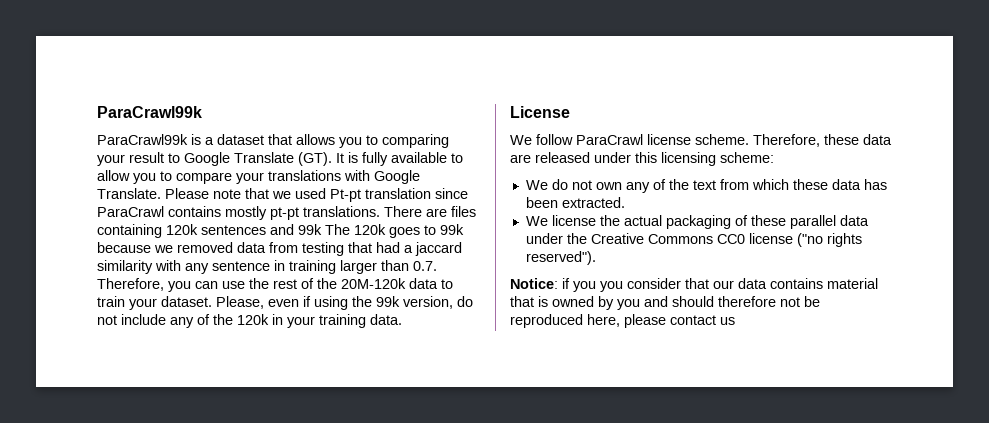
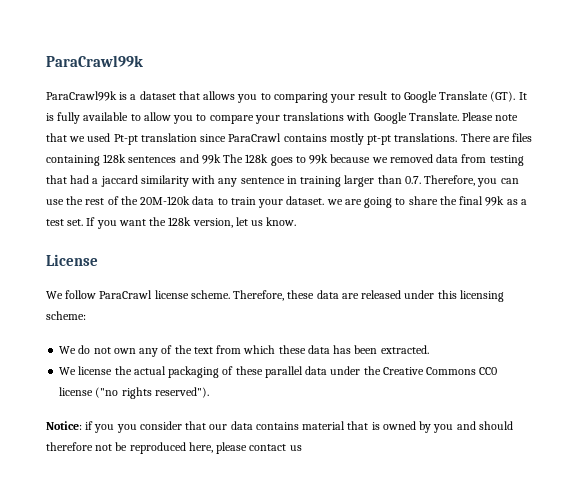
- There are files containing 120k sentences and 99k The 120k goes to 99k because we removed data from testing that had a jaccard similarity with any sentence in training larger than 0.7. Therefore, you can use the rest of the 20M-120k data to train your dataset. Please, even if using the 99k version, do not include any of the 120k in your training data.
+ There are files containing 128k sentences and 99k The 128k goes to 99k because we removed data from testing that had a jaccard similarity with any sentence in training larger than 0.7. Therefore, you can use the rest of the 20M-120k data to train your dataset. we are going to share the final 99k as a test set. If you want the 128k version, let us know.

